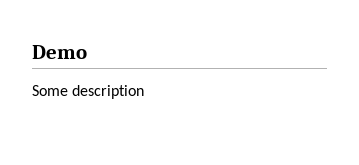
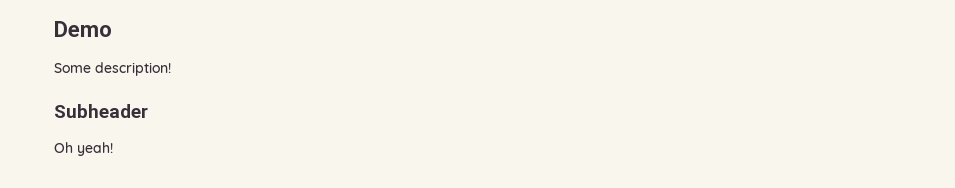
- Some description
+ Some description!
+ Subheader
+ Oh yeah!

